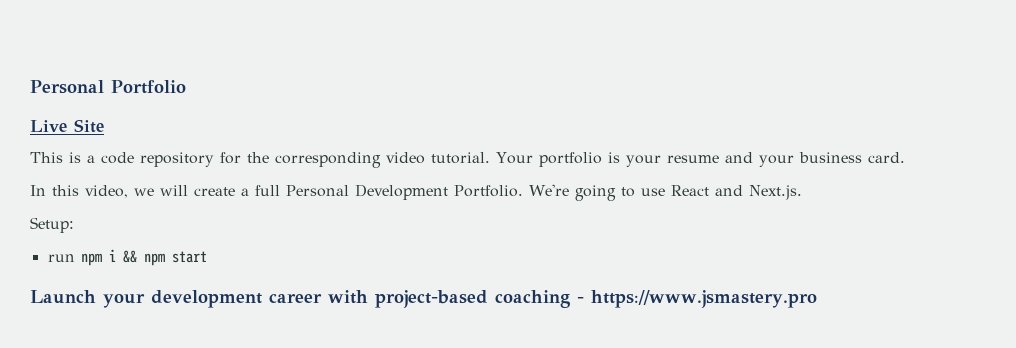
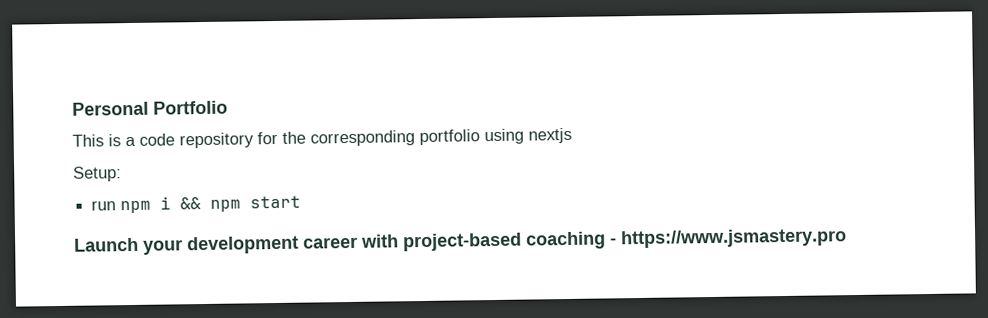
- Live Site
- This is a code repository for the corresponding video tutorial. Your portfolio is your resume and your business card.
- In this video, we will create a full Personal Development Portfolio. We're going to use React and Next.js.
+ This is a code repository for the corresponding portfolio using nextjs

